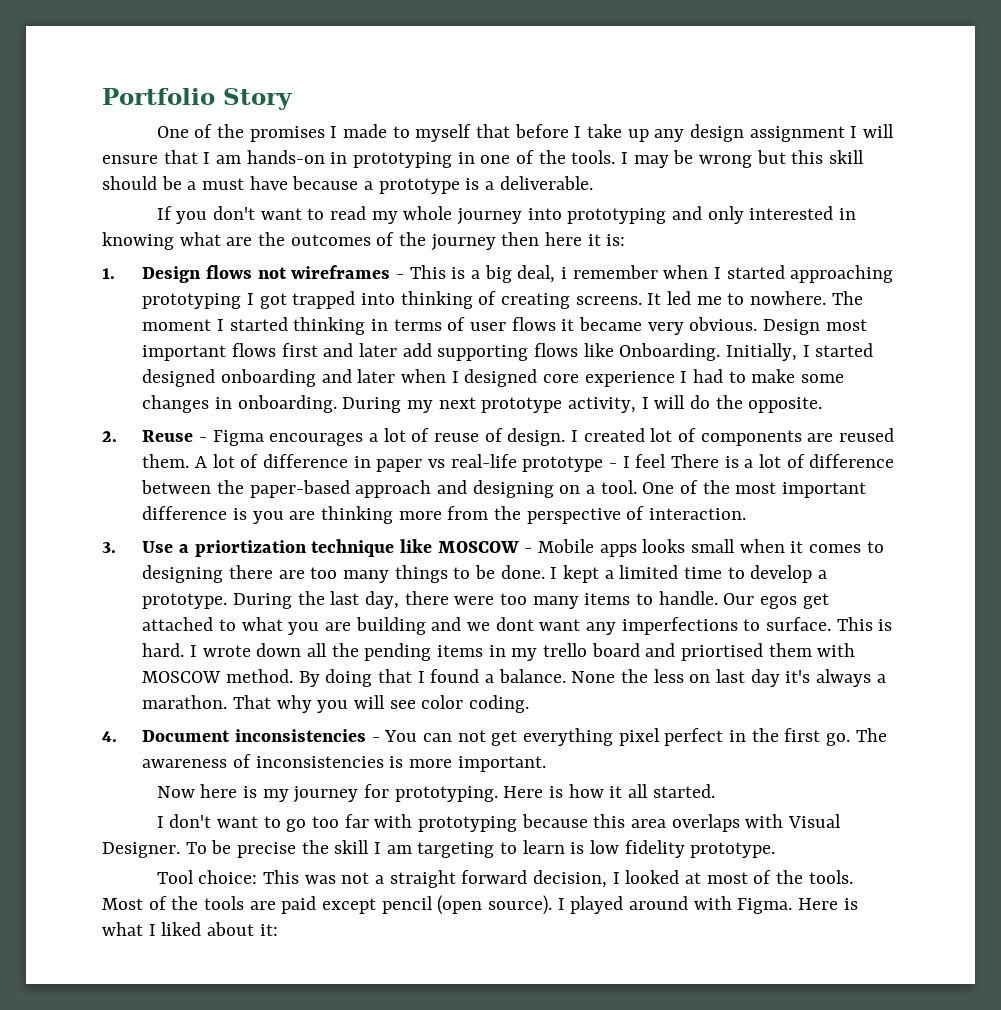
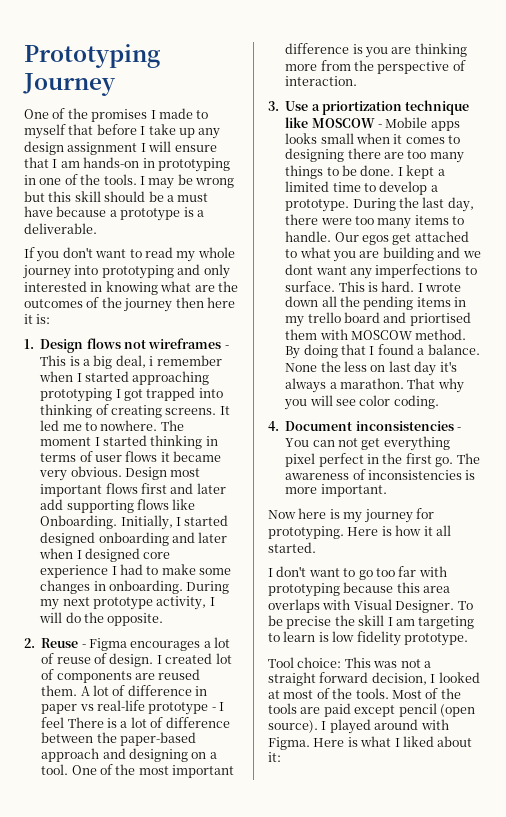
- Portfolio Story
+ Prototyping Journey

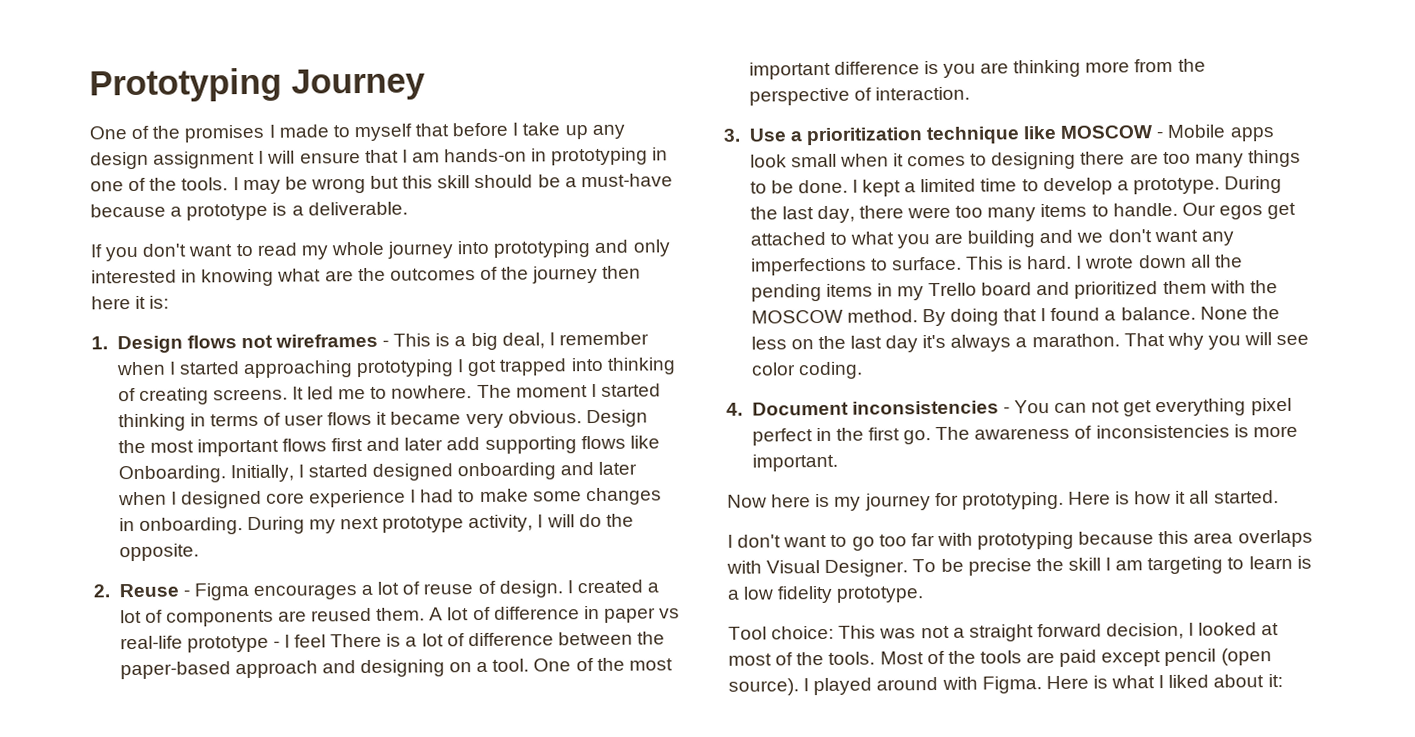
- I may be wrong but this skill should be a must have because a prototype is a deliverable.
+ I may be wrong but this skill should be a must-have because a prototype is a deliverable.
- 1. Design flows not wireframes - This is a big deal, i remember when I started approaching prototyping I got trapped into thinking of creating screens.
+ 1. Design flows not wireframes - This is a big deal, I remember when I started approaching prototyping I got trapped into thinking of creating screens.
- Design most important flows first and later add supporting flows like Onboarding.
+ Design the most important flows first and later add supporting flows like Onboarding.
- I created lot of components are reused them.
+ I created a lot of components are reused them.
- 3. Use a priortization technique like MOSCOW - Mobile apps looks small when it comes to designing there are too many things to be done.
+ 3. Use a prioritization technique like MOSCOW - Mobile apps look small when it comes to designing there are too many things to be done.
- Our egos get attached to what you are building and we dont want any imperfections to surface.
+ Our egos get attached to what you are building and we don't want any imperfections to surface.
- I wrote down all the pending items in my trello board and priortised them with MOSCOW method.
+ I wrote down all the pending items in my Trello board and prioritized them with the MOSCOW method.
- None the less on last day it's always a marathon.
+ None the less on the last day it's always a marathon.
- To be precise the skill I am targeting to learn is low fidelity prototype.
+ To be precise the skill I am targeting to learn is a low fidelity prototype.

